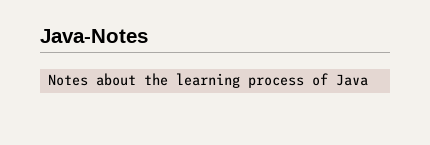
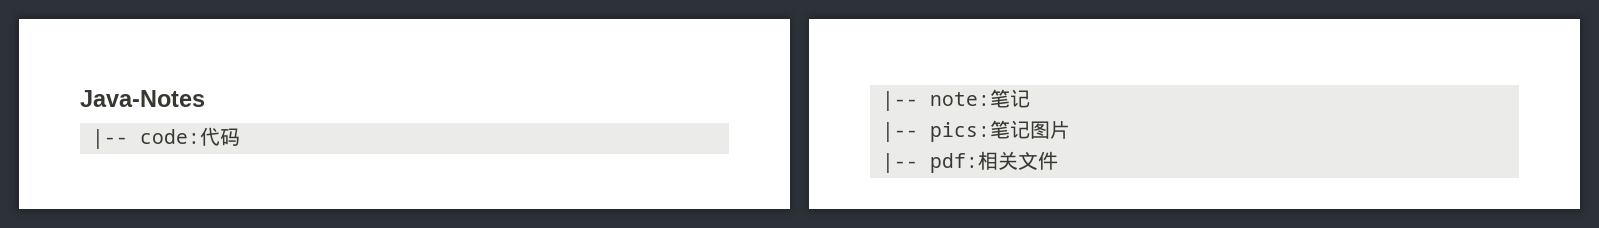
- Notes about the learning process of Java
+ |-- code:代码
+ |-- note:笔记
+ |-- pics:笔记图片
+ |-- pdf:相关文件

